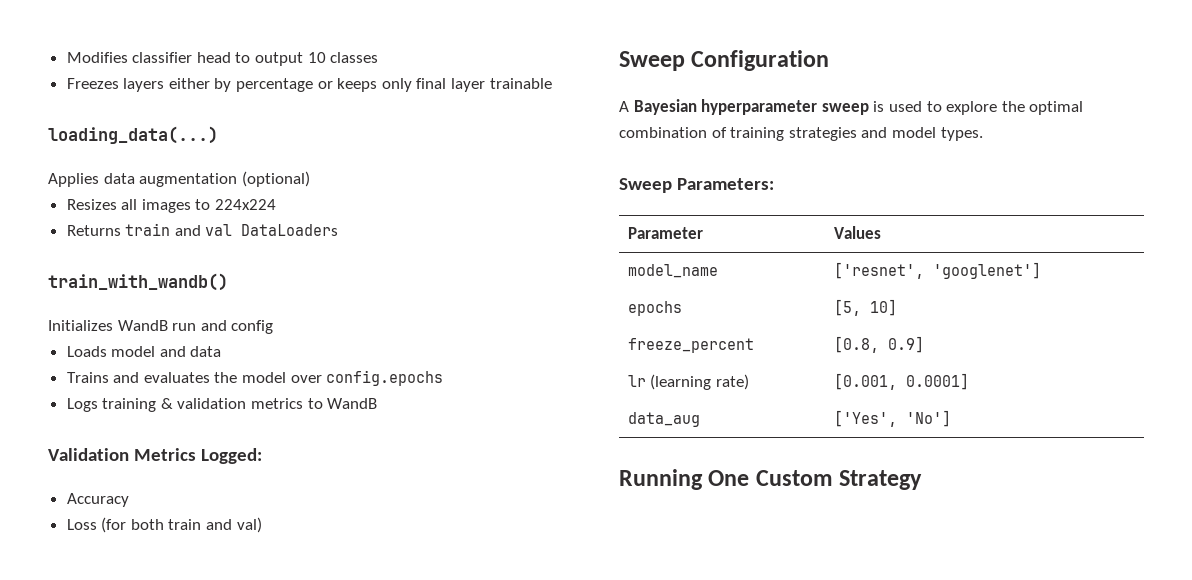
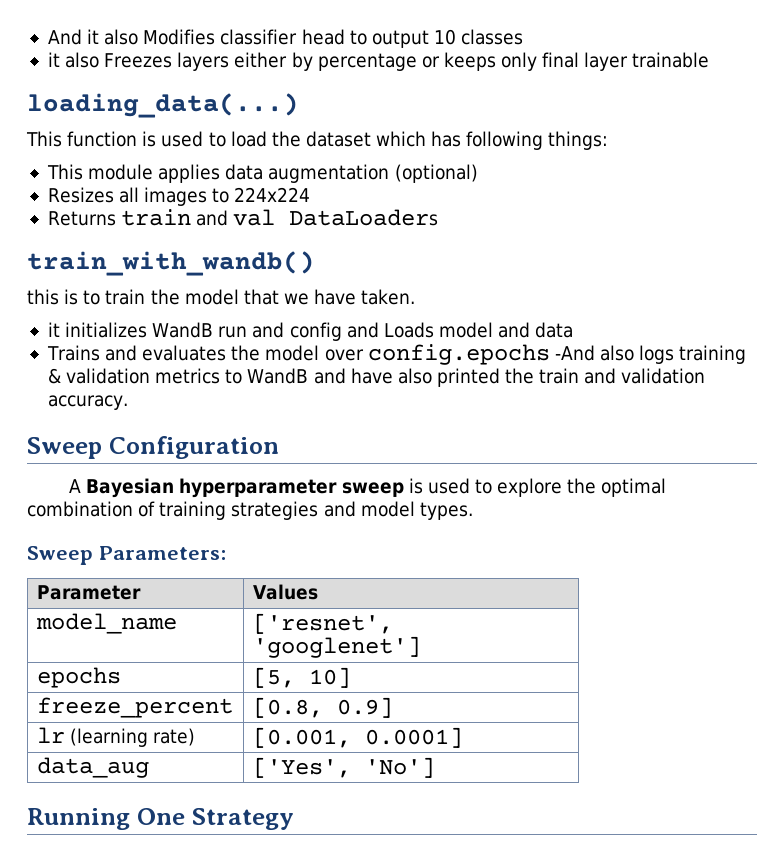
- Modifies classifier head to output 10 classes
+ And it also Modifies classifier head to output 10 classes
- Freezes layers either by percentage or keeps only final layer trainable
+ it also Freezes layers either by percentage or keeps only final layer trainable
- Applies data augmentation (optional)
+ This function is used to load the dataset which has following things:
+ This module applies data augmentation (optional)
- Initializes WandB run and config
- Loads model and data
+ this is to train the model that we have taken.
+ it initializes WandB run and config and Loads model and data
- Trains and evaluates the model over config.epochs
- Logs training & validation metrics to WandB
- Validation Metrics Logged:
- Accuracy
- Loss (for both train and val)
+ Trains and evaluates the model over config.epochs -And also logs training & validation metrics to WandB and have also printed the train and validation accuracy.
- Running One Custom Strategy
+ Running One Strategy

